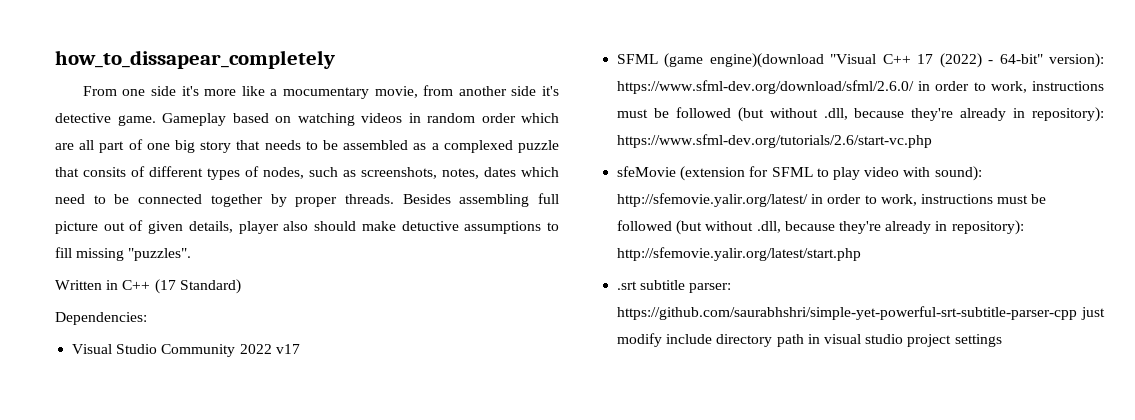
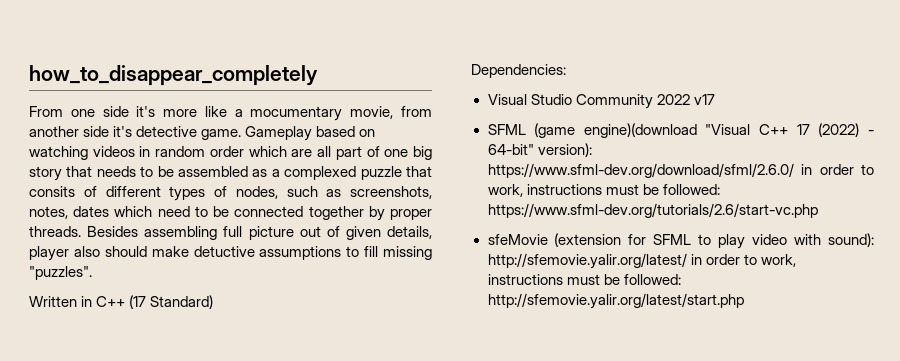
- how_to_dissapear_completely
+ how_to_disappear_completely
- SFML (game engine)(download "Visual C++ 17 (2022) - 64-bit" version): https://www.sfml-dev.org/download/sfml/2.6.0/ in order to work, instructions must be followed (but without .dll, because they're already in repository): https://www.sfml-dev.org/tutorials/2.6/start-vc.php
+ SFML (game engine)(download "Visual C++ 17 (2022) - 64-bit" version): https://www.sfml-dev.org/download/sfml/2.6.0/ in order to work, instructions must be followed: https://www.sfml-dev.org/tutorials/2.6/start-vc.php
- sfeMovie (extension for SFML to play video with sound): http://sfemovie.yalir.org/latest/ in order to work, instructions must be followed (but without .dll, because they're already in repository): http://sfemovie.yalir.org/latest/start.php
- .srt subtitle parser: https://github.com/saurabhshri/simple-yet-powerful-srt-subtitle-parser-cpp just modify include directory path in visual studio project settings
+ sfeMovie (extension for SFML to play video with sound): http://sfemovie.yalir.org/latest/ in order to work, instructions must be followed: http://sfemovie.yalir.org/latest/start.php

